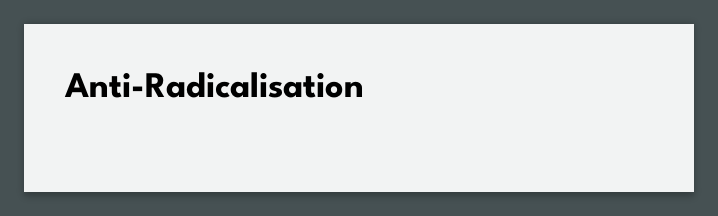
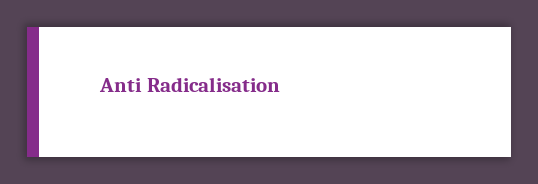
- Anti-Radicalisation
+ Anti Radicalisation

